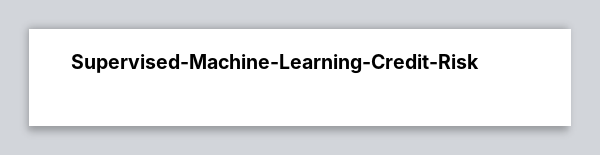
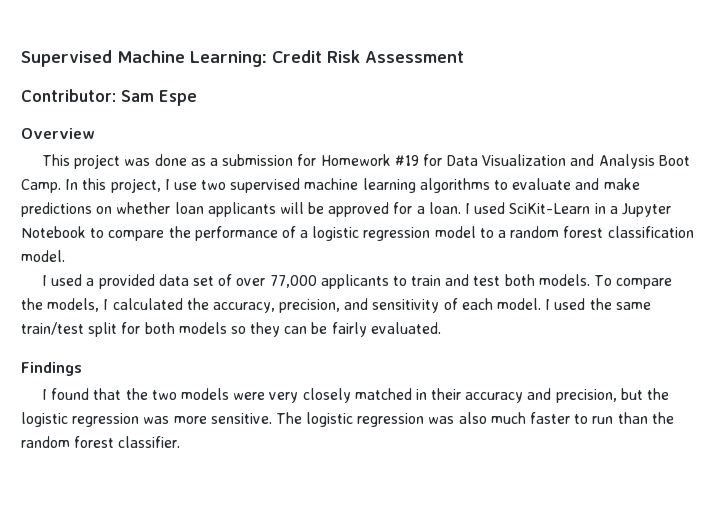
- Supervised-Machine-Learning-Credit-Risk
+ Supervised Machine Learning: Credit Risk Assessment
+ Contributor: Sam Espe
+ Overview
+ This project was done as a submission for Homework #19 for Data Visualization and Analysis Boot Camp. In this project, I use two supervised machine learning algorithms to evaluate and make predictions on whether loan applicants will be approved for a loan. I used SciKit-Learn in a Jupyter Notebook to compare the performance of a logistic regression model to a random forest classification model.
+ I used a provided data set of over 77,000 applicants to train and test both models. To compare the models, I calculated the accuracy, precision, and sensitivity of each model. I used the same train/test split for both models so they can be fairly evaluated.
+ Findings
+ I found that the two models were very closely matched in their accuracy and precision, but the logistic regression was more sensitive. The logistic regression was also much faster to run than the random forest classifier.

